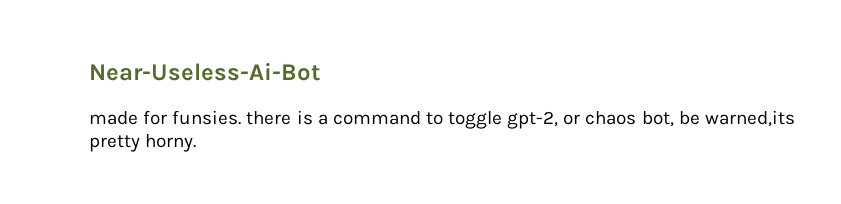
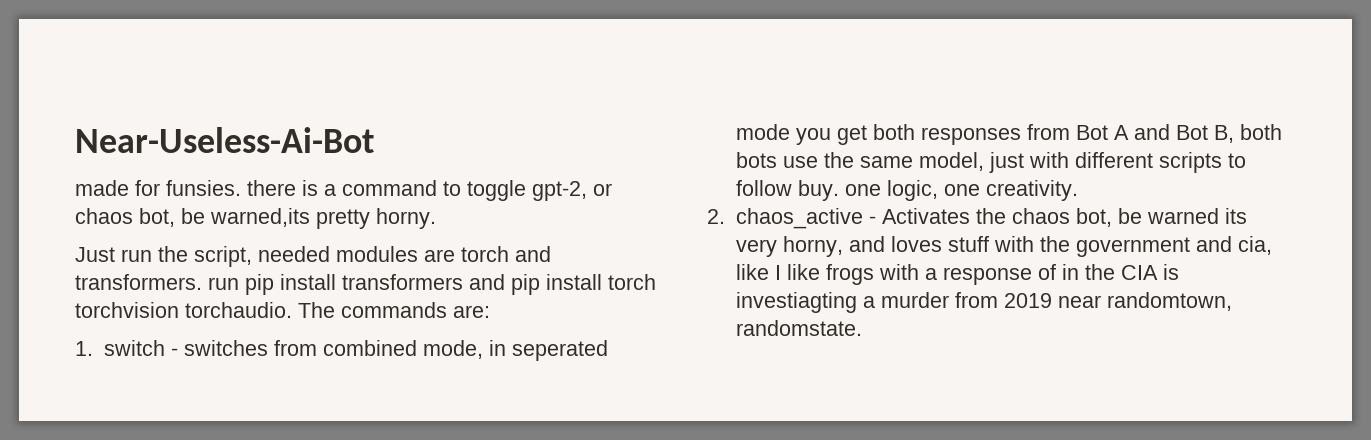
+ Just run the script, needed modules are torch and transformers. run pip install transformers and pip install torch torchvision torchaudio. The commands are:
+ 1. switch - switches from combined mode, in seperated mode you get both responses from Bot A and Bot B, both bots use the same model, just with different scripts to follow buy. one logic, one creativity.
+ 2. chaos_active - Activates the chaos bot, be warned its very horny, and loves stuff with the government and cia, like I like frogs with a response of in the CIA is investiagting a murder from 2019 near randomtown, randomstate.

